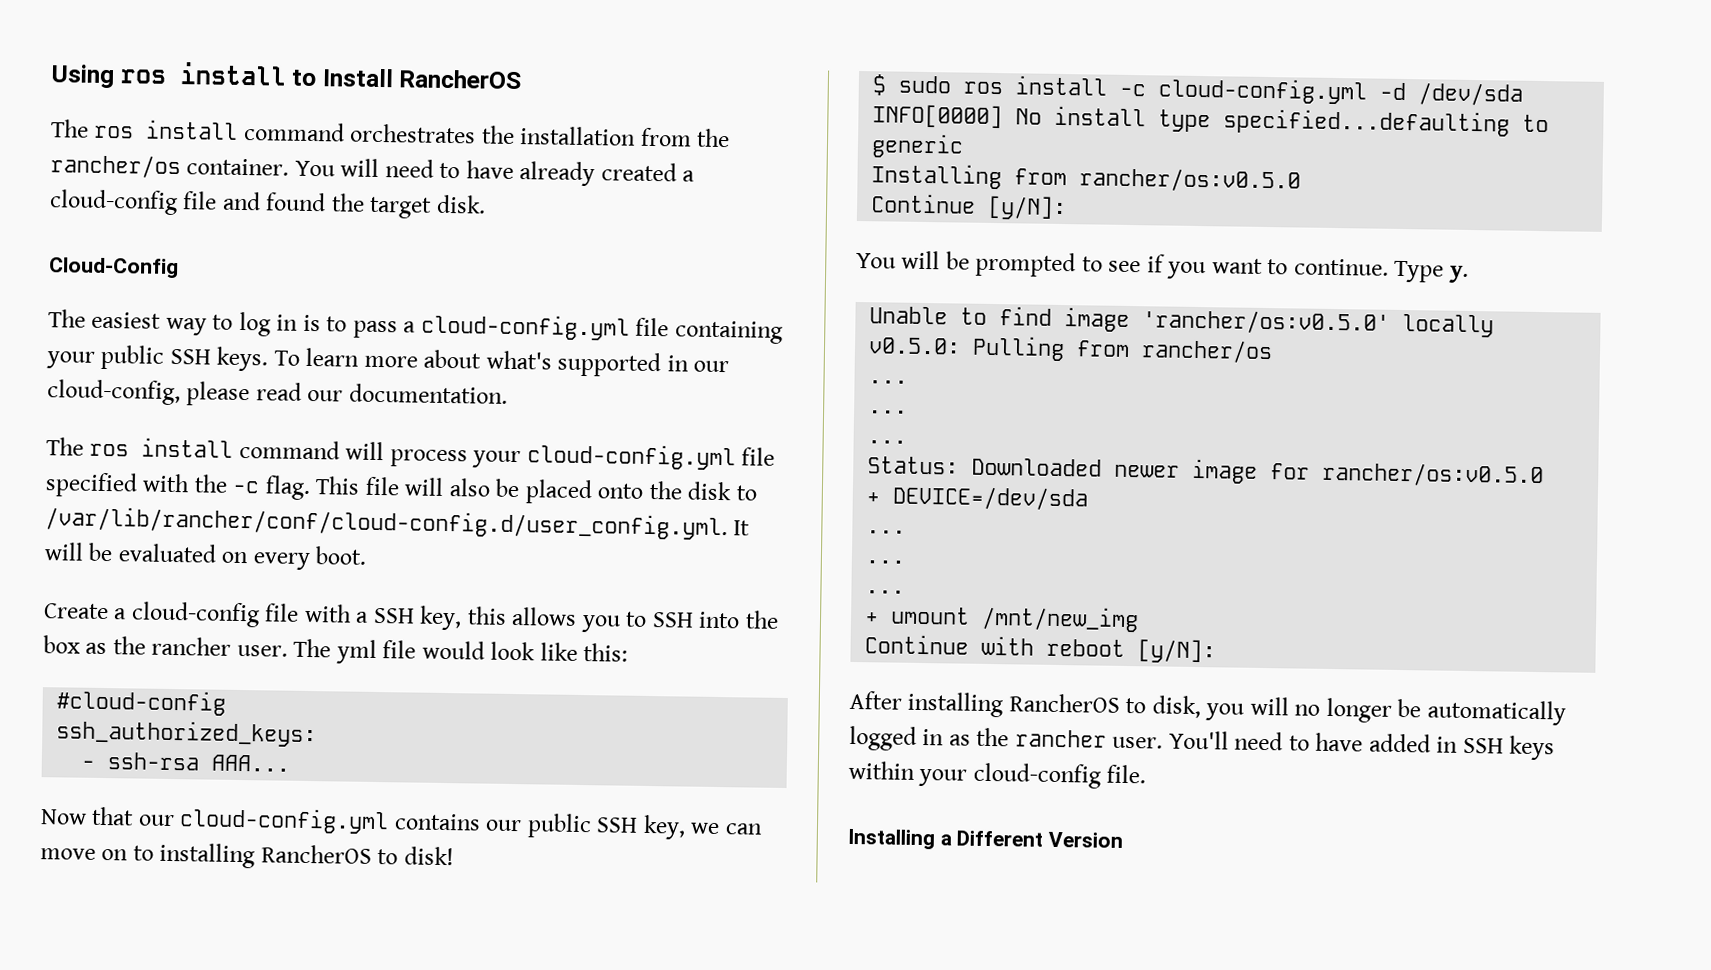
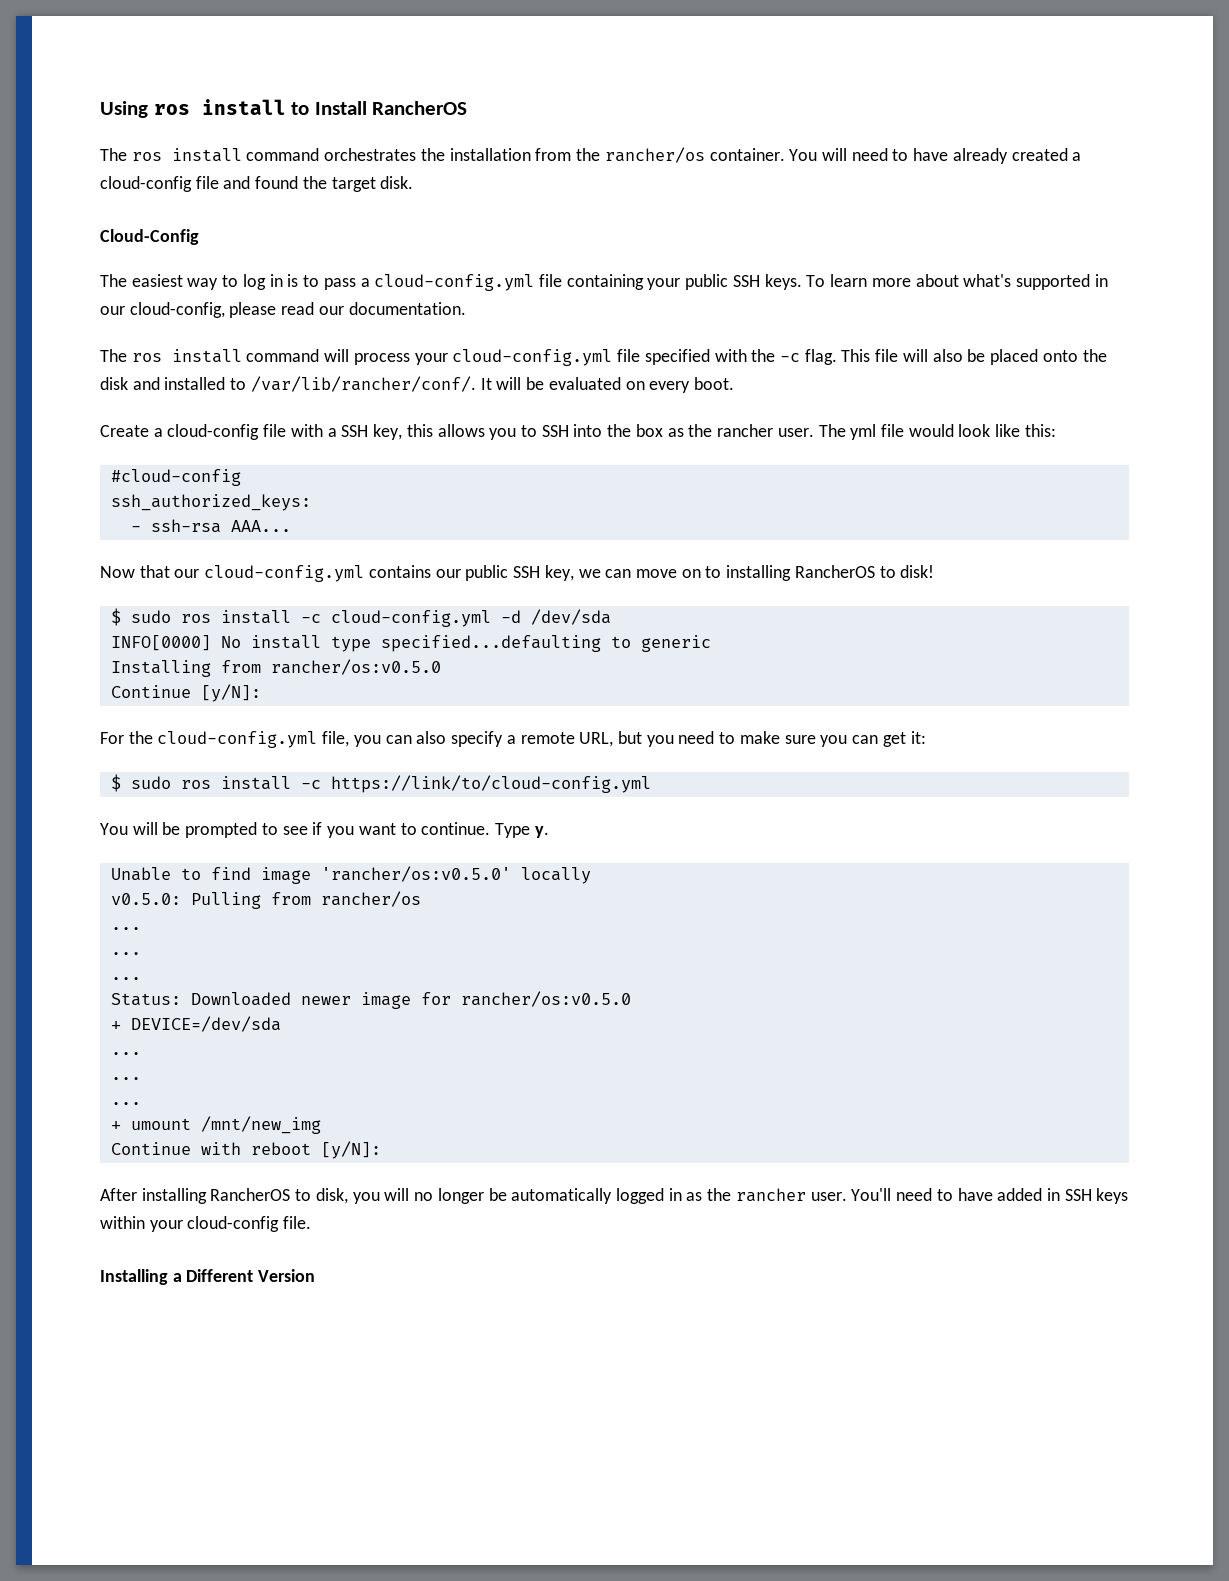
- This file will also be placed onto the disk to /var/lib/rancher/conf/cloud-config.d/user_config.yml. It will be evaluated on every boot.
+ This file will also be placed onto the disk and installed to /var/lib/rancher/conf/. It will be evaluated on every boot.
+ For the cloud-config.yml file, you can also specify a remote URL, but you need to make sure you can get it:
+ $ sudo ros install -c https://link/to/cloud-config.yml

